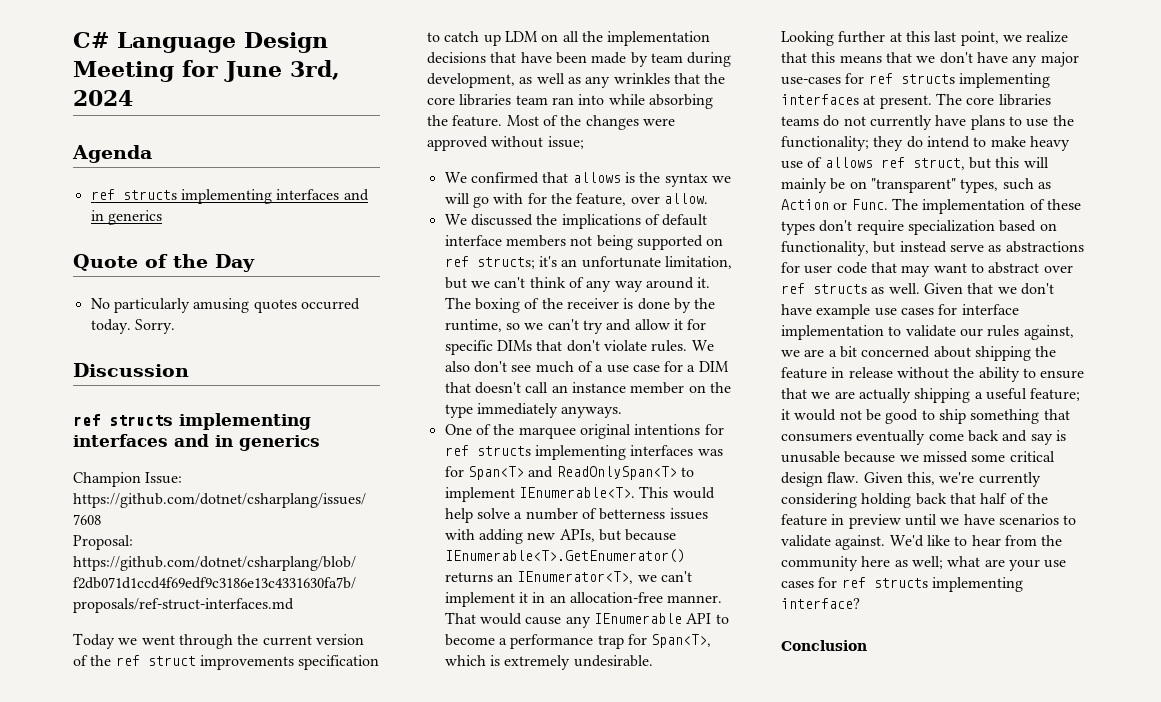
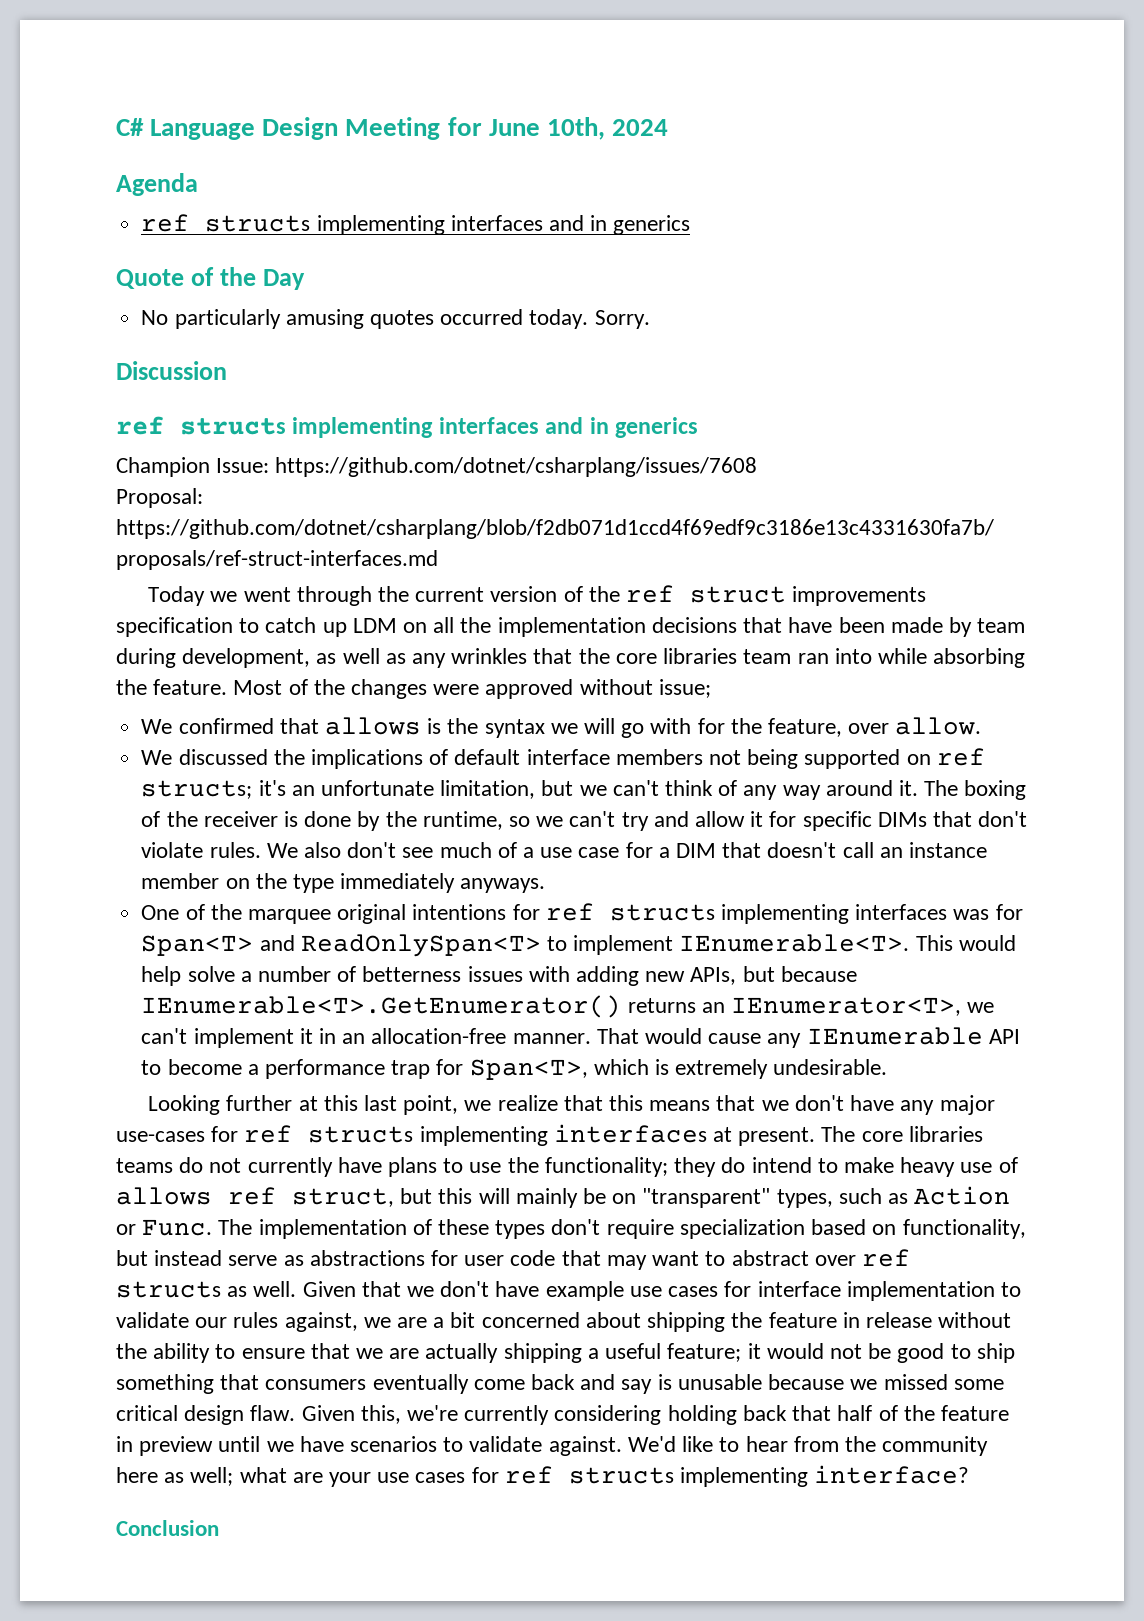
- C# Language Design Meeting for June 3rd, 2024
+ C# Language Design Meeting for June 10th, 2024

